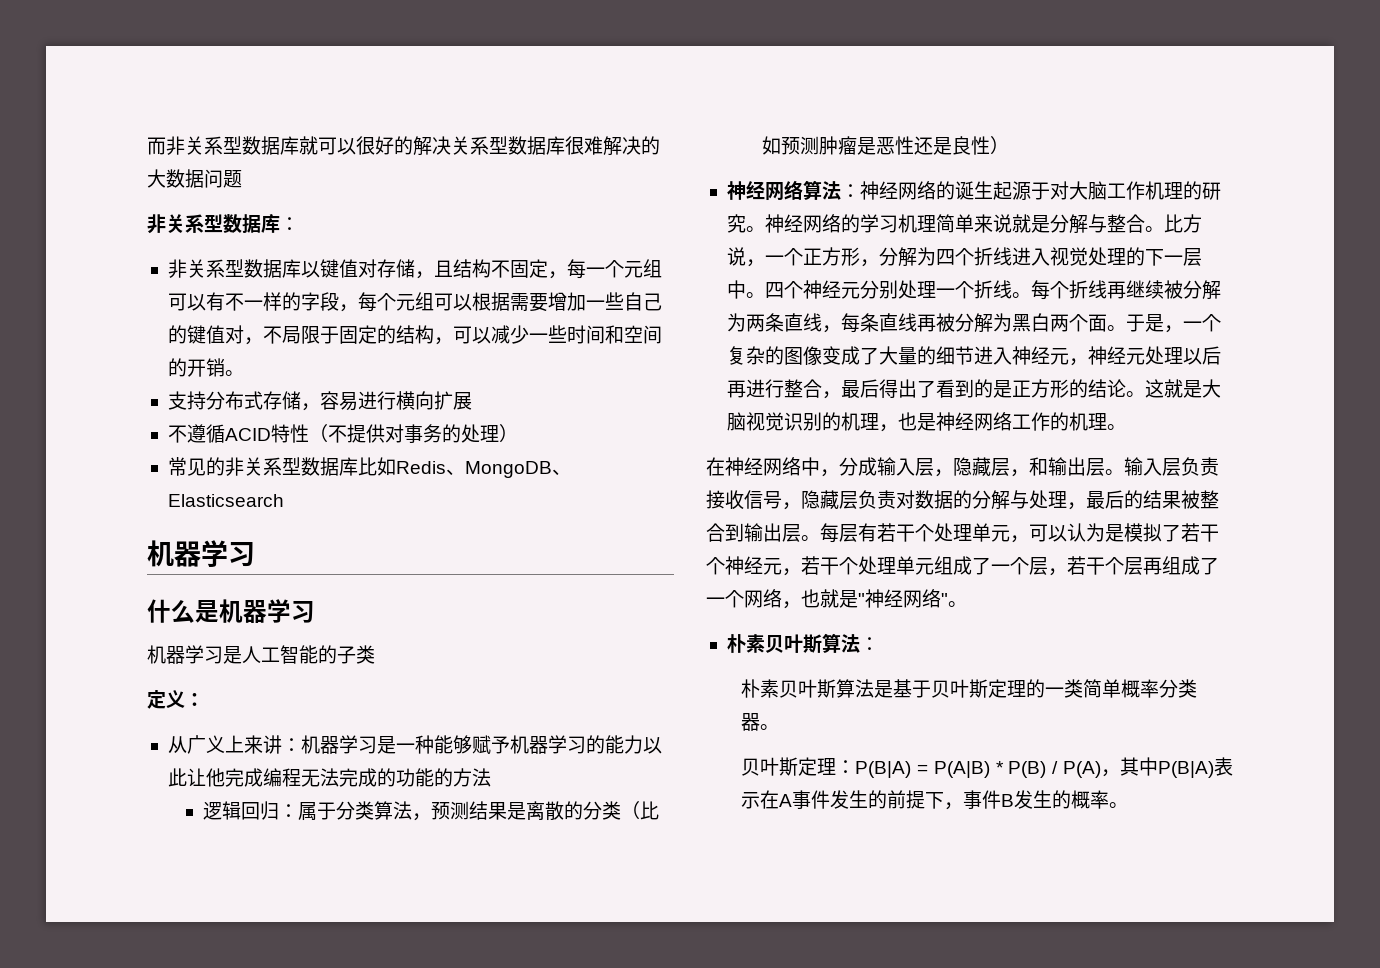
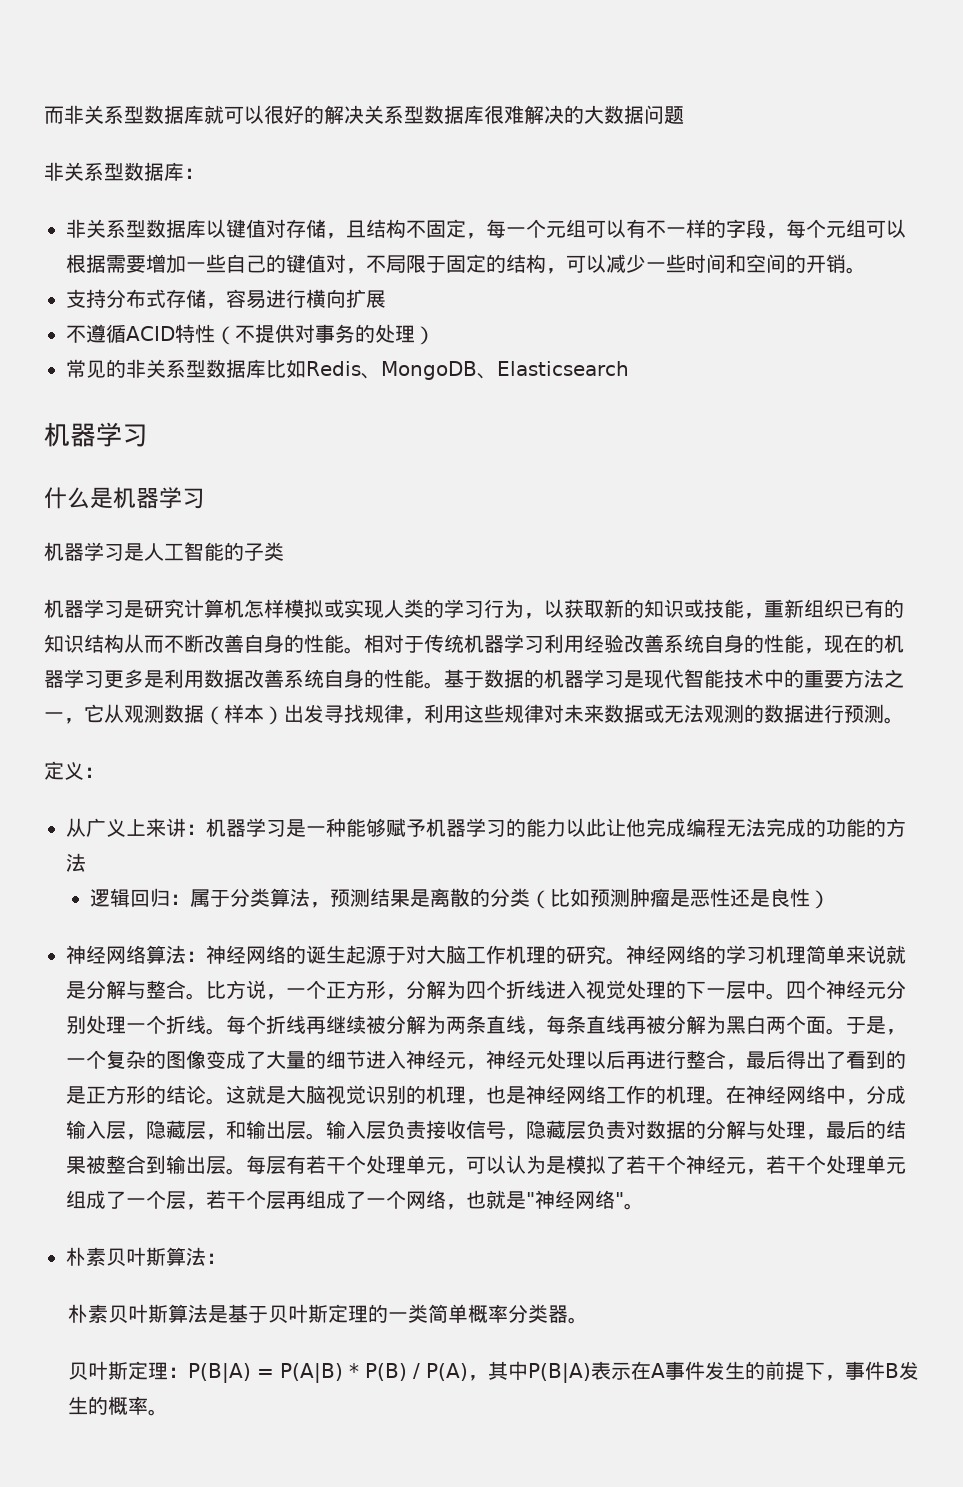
+ 机器学习是研究计算机怎样模拟或实现人类的学习行为，以获取新的知识或技能，重新组织已有的知识结构从而不断改善自身的性能。相对于传统机器学习利用经验改善系统自身的性能，现在的机器学习更多是利用数据改善系统自身的性能。基于数据的机器学习是现代智能技术中的重要方法之一，它从观测数据（样本）出发寻找规律，利用这些规律对未来数据或无法观测的数据进行预测。
- 这就是大脑视觉识别的机理，也是神经网络工作的机理。
- 在神经网络中，分成输入层，隐藏层，和输出层。
+ 这就是大脑视觉识别的机理，也是神经网络工作的机理。在神经网络中，分成输入层，隐藏层，和输出层。

